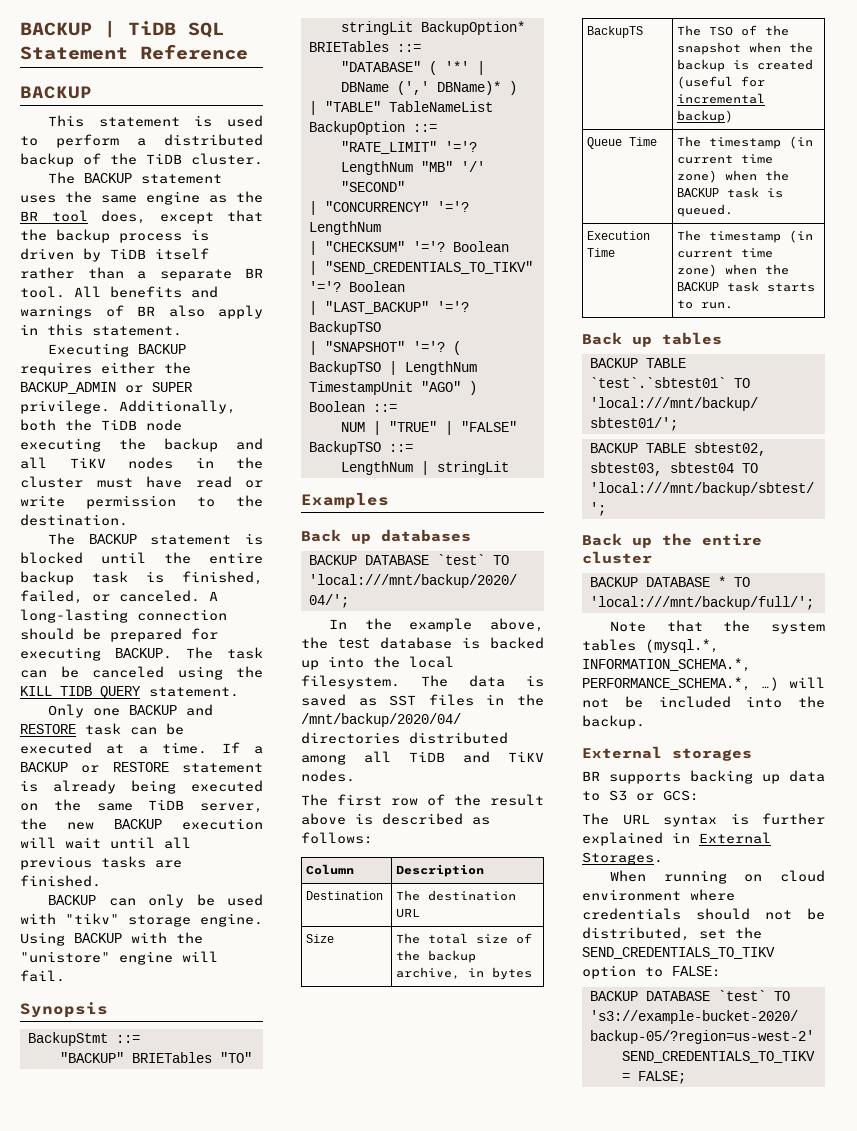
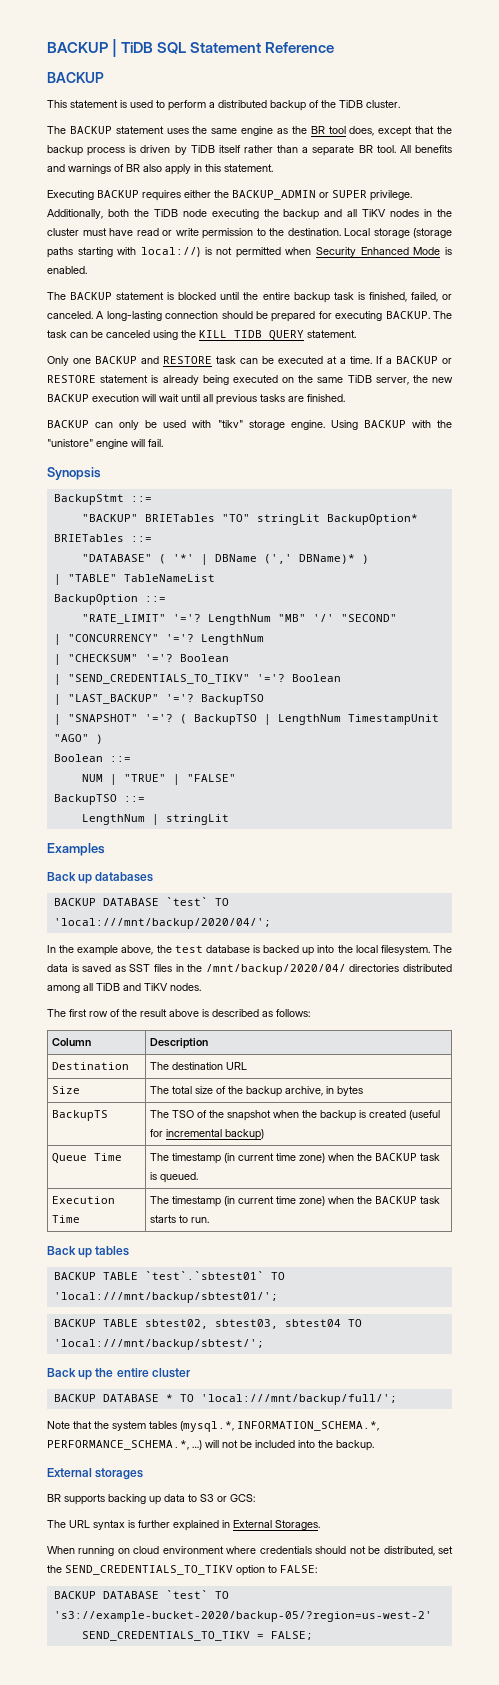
+ Local storage (storage paths starting with local://) is not permitted when Security Enhanced Mode is enabled.

